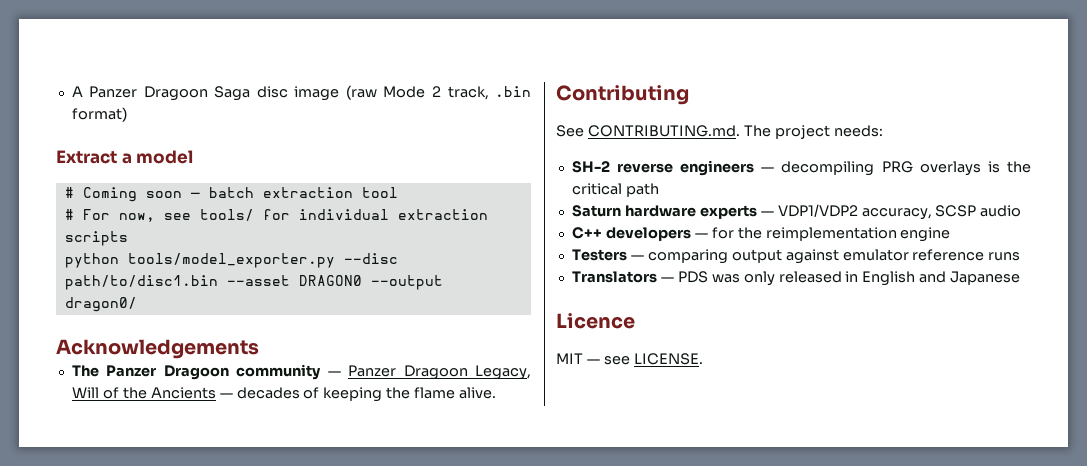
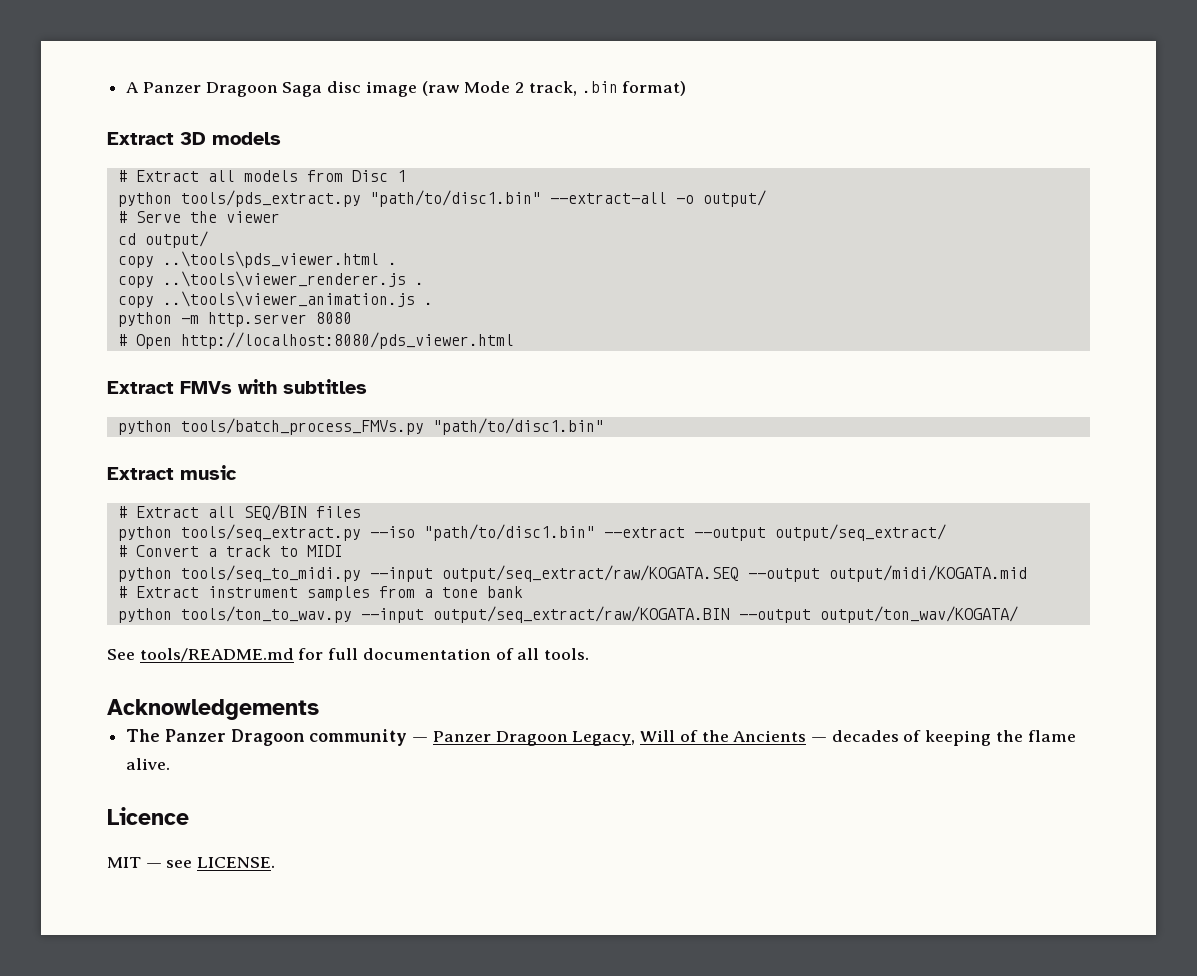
- Extract a model
- # Coming soon — batch extraction tool
- # For now, see tools/ for individual extraction scripts
- python tools/model_exporter.py --disc path/to/disc1.bin --asset DRAGON0 --output dragon0/
+ Extract 3D models
+ # Extract all models from Disc 1
+ python tools/pds_extract.py "path/to/disc1.bin" --extract-all -o output/
+ # Serve the viewer
+ cd output/
+ copy ..\tools\pds_viewer.html .
+ copy ..\tools\viewer_renderer.js .
+ copy ..\tools\viewer_animation.js .
+ python -m http.server 8080
+ # Open http://localhost:8080/pds_viewer.html
+ Extract FMVs with subtitles
+ python tools/batch_process_FMVs.py "path/to/disc1.bin"
+ Extract music
+ # Extract all SEQ/BIN files
+ python tools/seq_extract.py --iso "path/to/disc1.bin" --extract --output output/seq_extract/
+ # Convert a track to MIDI
+ python tools/seq_to_midi.py --input output/seq_extract/raw/KOGATA.SEQ --output output/midi/KOGATA.mid
+ # Extract instrument samples from a tone bank
+ python tools/ton_to_wav.py --input output/seq_extract/raw/KOGATA.BIN --output output/ton_wav/KOGATA/
+ See tools/README.md for full documentation of all tools.
- Contributing
- See CONTRIBUTING.md. The project needs:
- SH-2 reverse engineers — decompiling PRG overlays is the critical path
- Saturn hardware experts — VDP1/VDP2 accuracy, SCSP audio
- C++ developers — for the reimplementation engine
- Testers — comparing output against emulator reference runs
- Translators — PDS was only released in English and Japanese

